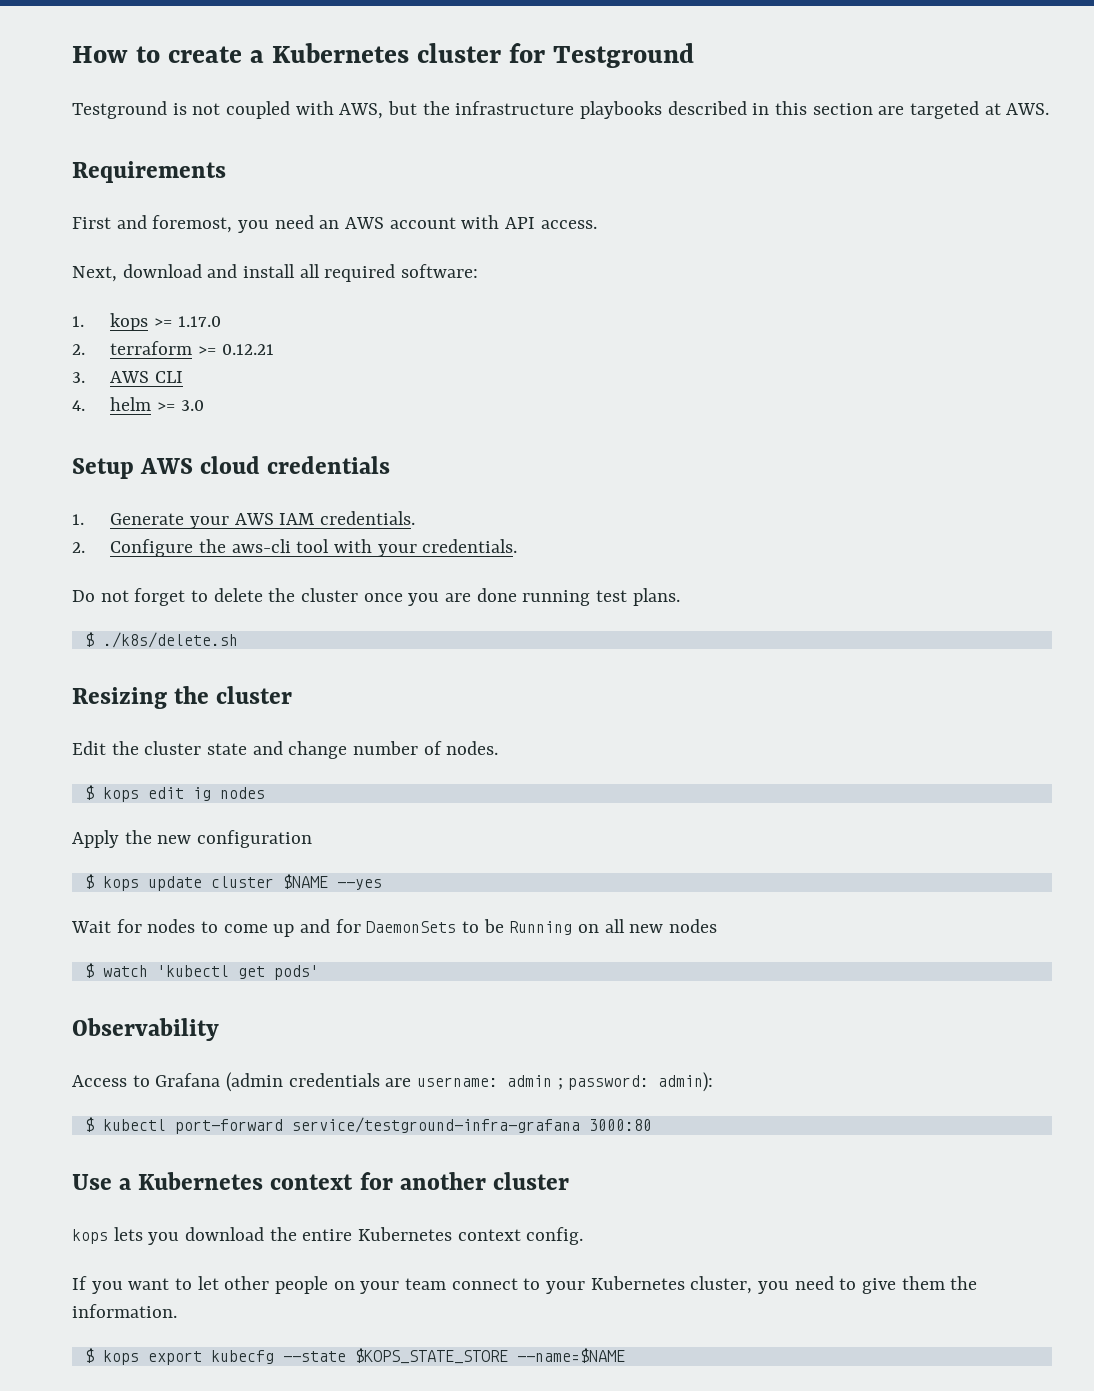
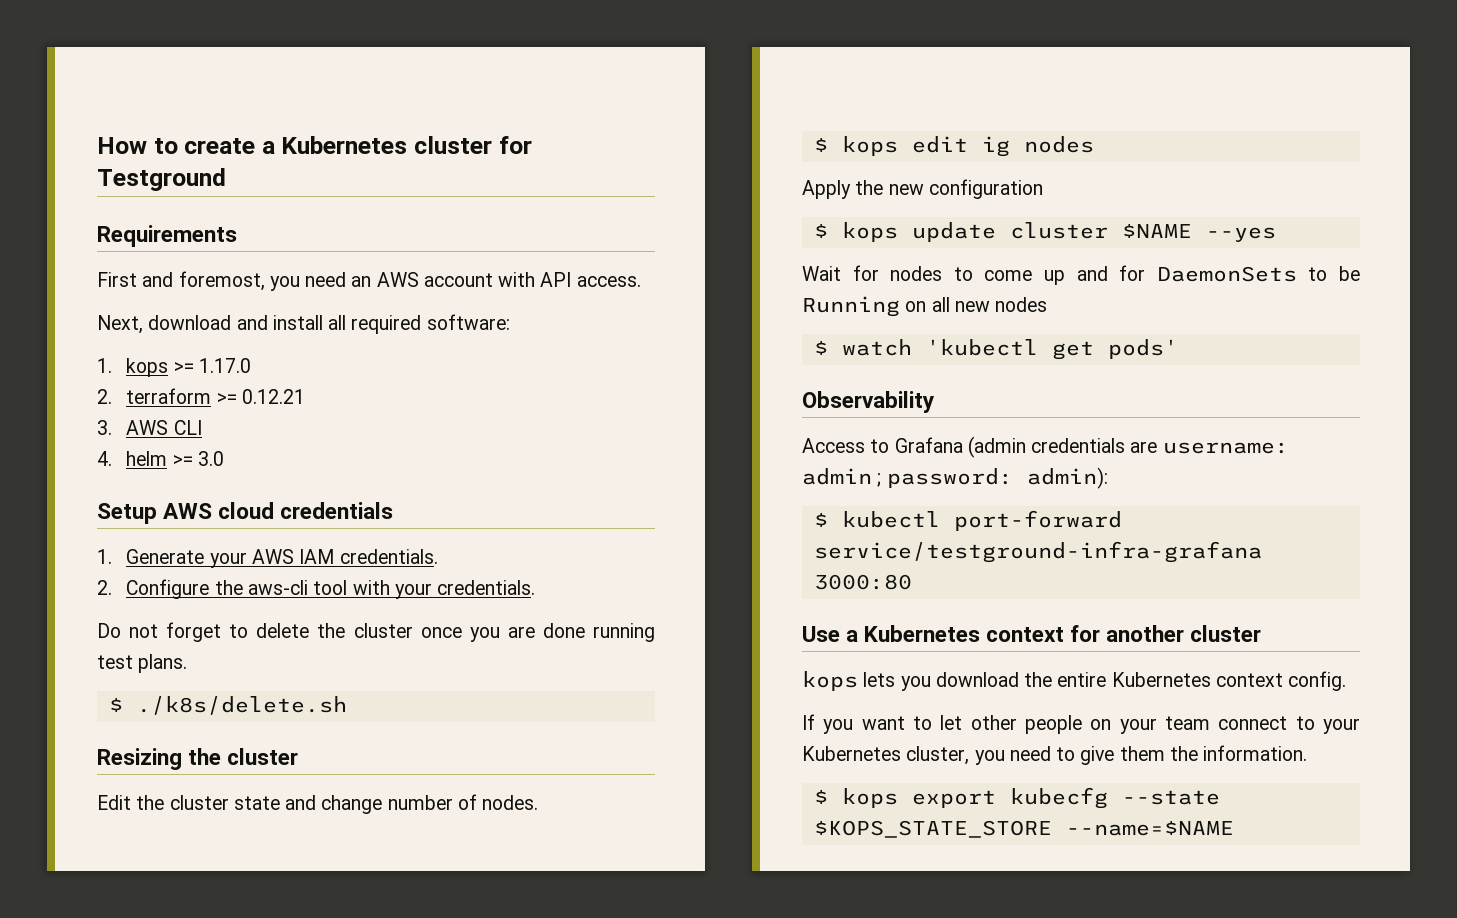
- Testground is not coupled with AWS, but the infrastructure playbooks described in this section are targeted at AWS.

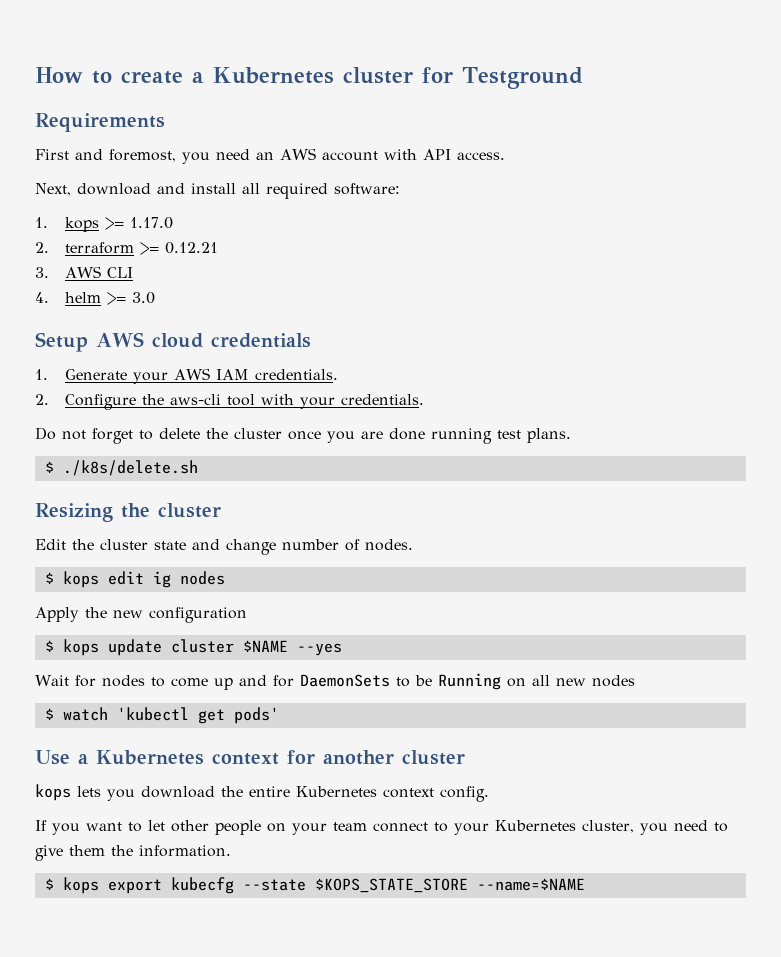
- Observability
- Access to Grafana (admin credentials are username: admin ; password: admin):
- $ kubectl port-forward service/testground-infra-grafana 3000:80

